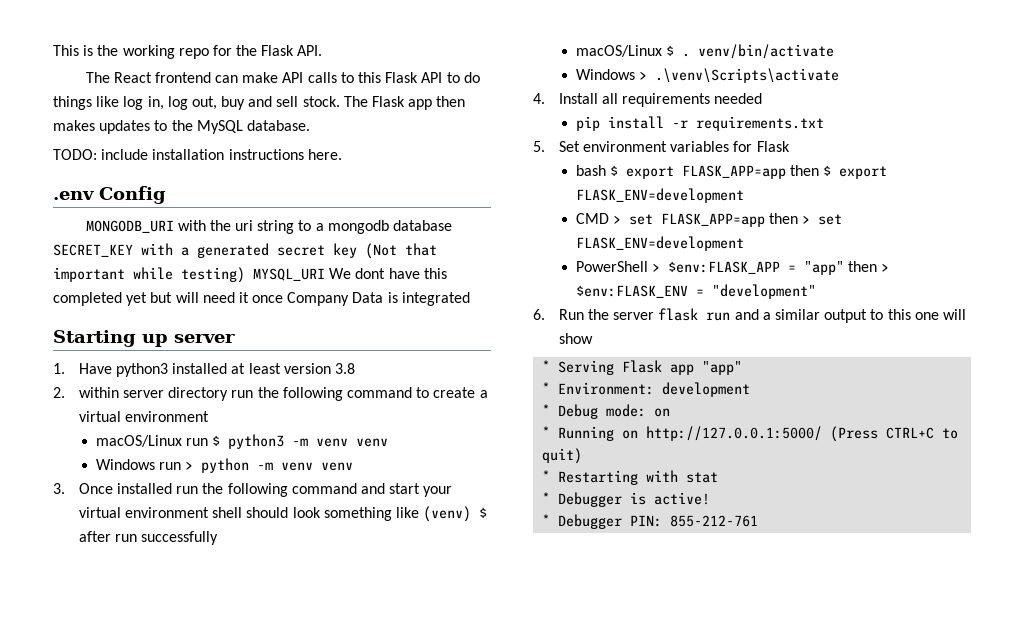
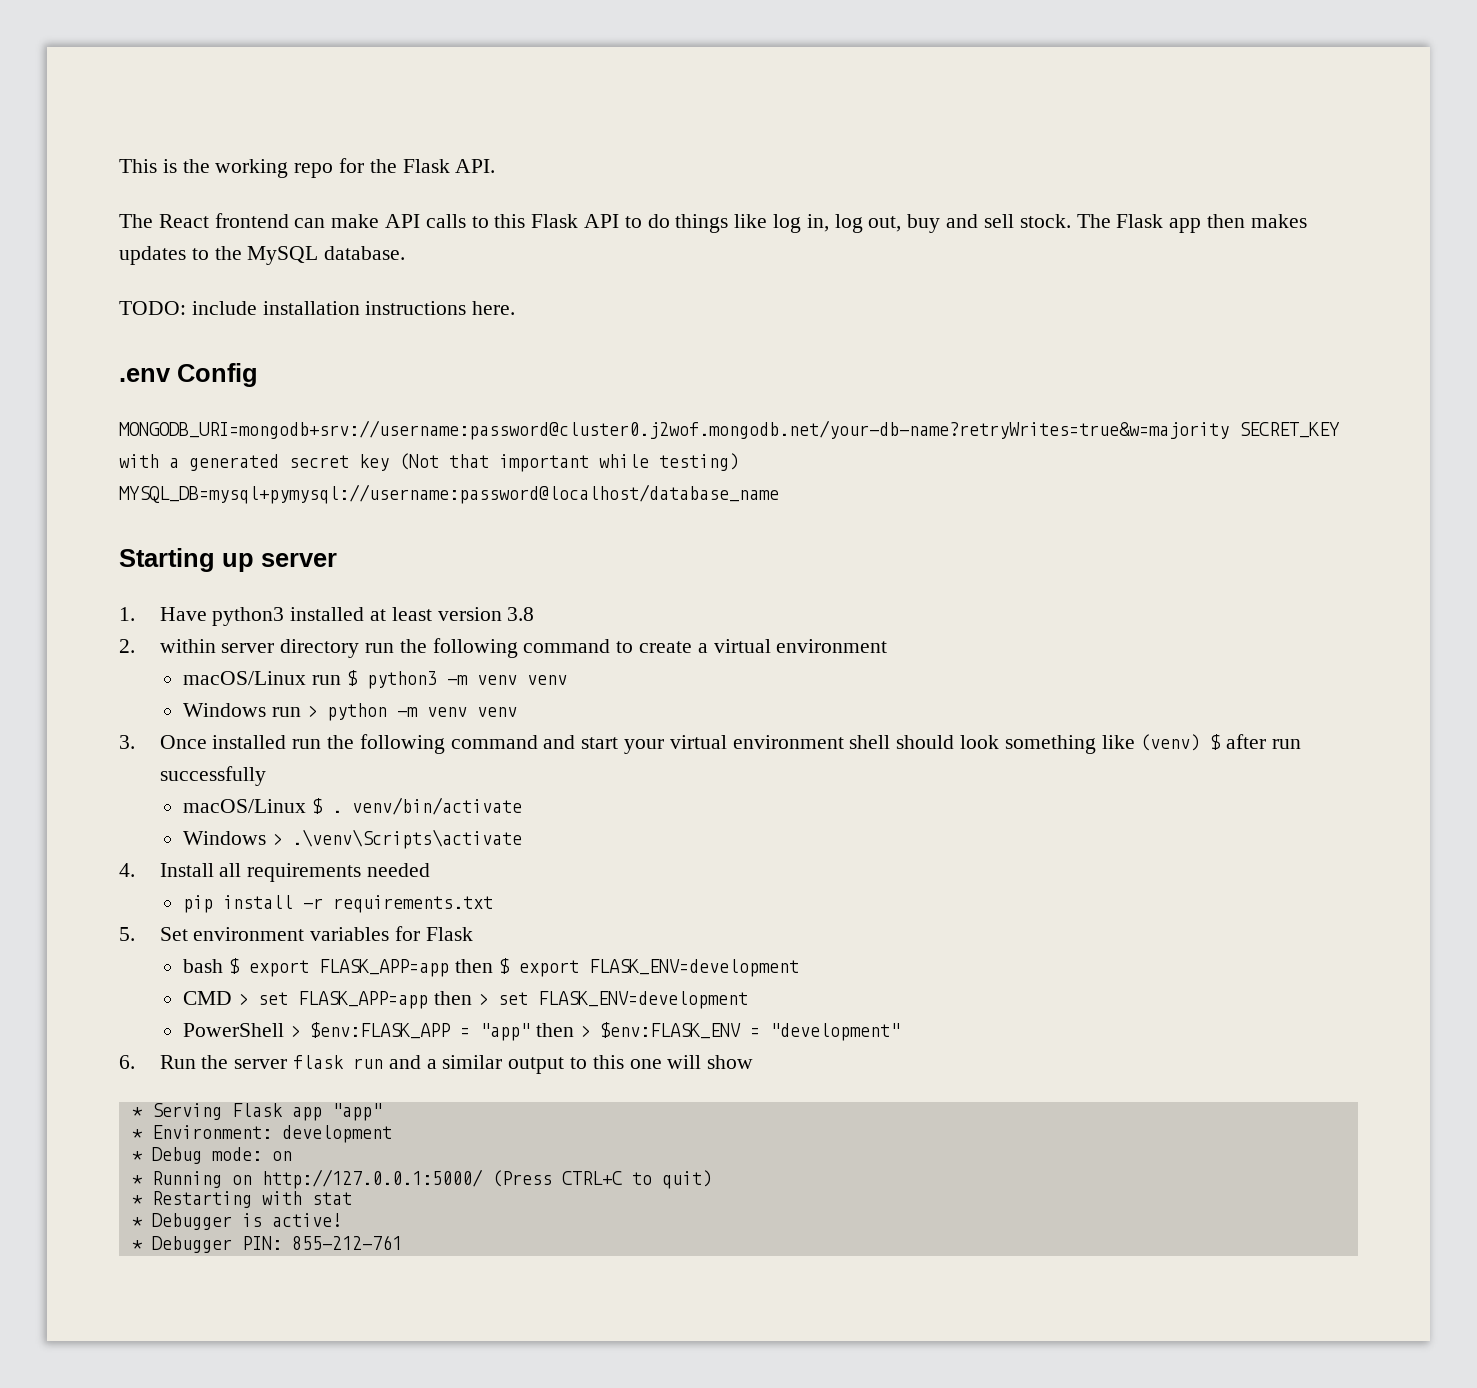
- MONGODB_URI with the uri string to a mongodb database SECRET_KEY with a generated secret key (Not that important while testing) MYSQL_URI We dont have this completed yet but will need it once Company Data is integrated
+ MONGODB_URI=mongodb+srv://username:password@cluster0.j2wof.mongodb.net/your-db-name?retryWrites=true&w=majority SECRET_KEY with a generated secret key (Not that important while testing) MYSQL_DB=mysql+pymysql://username:password@localhost/database_name

